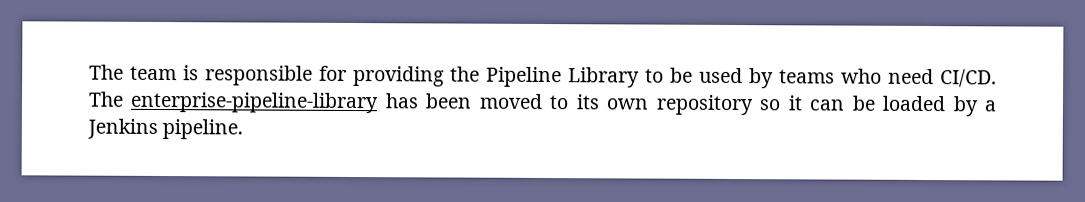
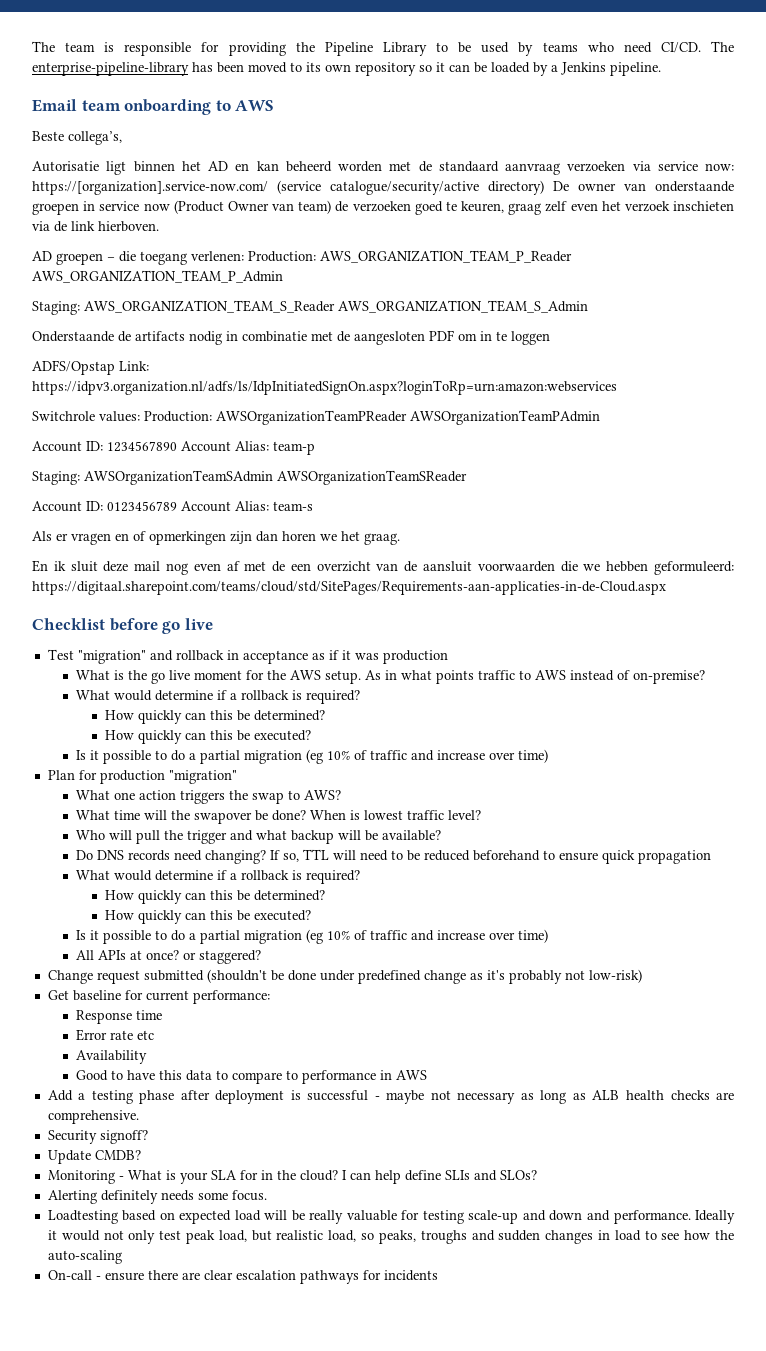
+ Email team onboarding to AWS
+ Beste collega’s,
+ Autorisatie ligt binnen het AD en kan beheerd worden met de standaard aanvraag verzoeken via service now: https://[organization].service-now.com/ (service catalogue/security/active directory) De owner van onderstaande groepen in service now (Product Owner van team) de verzoeken goed te keuren, graag zelf even het verzoek inschieten via de link hierboven.
+ AD groepen – die toegang verlenen: Production: AWS_ORGANIZATION_TEAM_P_Reader AWS_ORGANIZATION_TEAM_P_Admin
+ Staging: AWS_ORGANIZATION_TEAM_S_Reader AWS_ORGANIZATION_TEAM_S_Admin
+ Onderstaande de artifacts nodig in combinatie met de aangesloten PDF om in te loggen
+ ADFS/Opstap Link: https://idpv3.organization.nl/adfs/ls/IdpInitiatedSignOn.aspx?loginToRp=urn:amazon:webservices
+ Switchrole values: Production: AWSOrganizationTeamPReader AWSOrganizationTeamPAdmin
+ Account ID: 1234567890 Account Alias: team-p
+ Staging: AWSOrganizationTeamSAdmin AWSOrganizationTeamSReader
+ Account ID: 0123456789 Account Alias: team-s
+ Als er vragen en of opmerkingen zijn dan horen we het graag.
+ En ik sluit deze mail nog even af met de een overzicht van de aansluit voorwaarden die we hebben geformuleerd: https://digitaal.sharepoint.com/teams/cloud/std/SitePages/Requirements-aan-applicaties-in-de-Cloud.aspx
+ Checklist before go live
+ Test "migration" and rollback in acceptance as if it was production
+ What is the go live moment for the AWS setup. As in what points traffic to AWS instead of on-premise?
+ What would determine if a rollback is required?
+ How quickly can this be determined?
+ How quickly can this be executed?
+ Is it possible to do a partial migration (eg 10% of traffic and increase over time)
+ Plan for production "migration"
+ What one action triggers the swap to AWS?
+ What time will the swapover be done? When is lowest traffic level?
+ Who will pull the trigger and what backup will be available?
+ Do DNS records need changing? If so, TTL will need to be reduced beforehand to ensure quick propagation
+ What would determine if a rollback is required?
+ How quickly can this be determined?
+ How quickly can this be executed?
+ Is it possible to do a partial migration (eg 10% of traffic and increase over time)
+ All APIs at once? or staggered?
+ Change request submitted (shouldn't be done under predefined change as it's probably not low-risk)
+ Get baseline for current performance:
+ Response time
+ Error rate etc
+ Availability
+ Good to have this data to compare to performance in AWS
+ Add a testing phase after deployment is successful - maybe not necessary as long as ALB health checks are comprehensive.
+ Security signoff?
+ Update CMDB?
+ Monitoring - What is your SLA for in the cloud? I can help define SLIs and SLOs?
+ Alerting definitely needs some focus.
+ Loadtesting based on expected load will be really valuable for testing scale-up and down and performance. Ideally it would not only test peak load, but realistic load, so peaks, troughs and sudden changes in load to see how the auto-scaling
+ On-call - ensure there are clear escalation pathways for incidents

